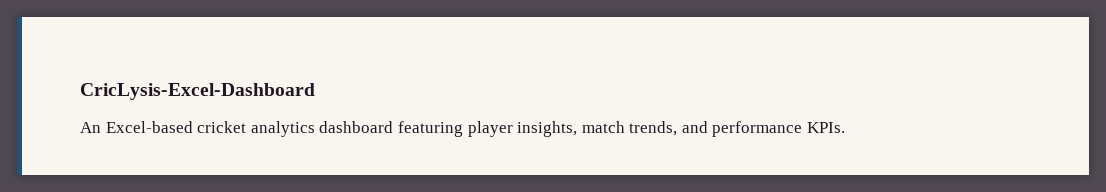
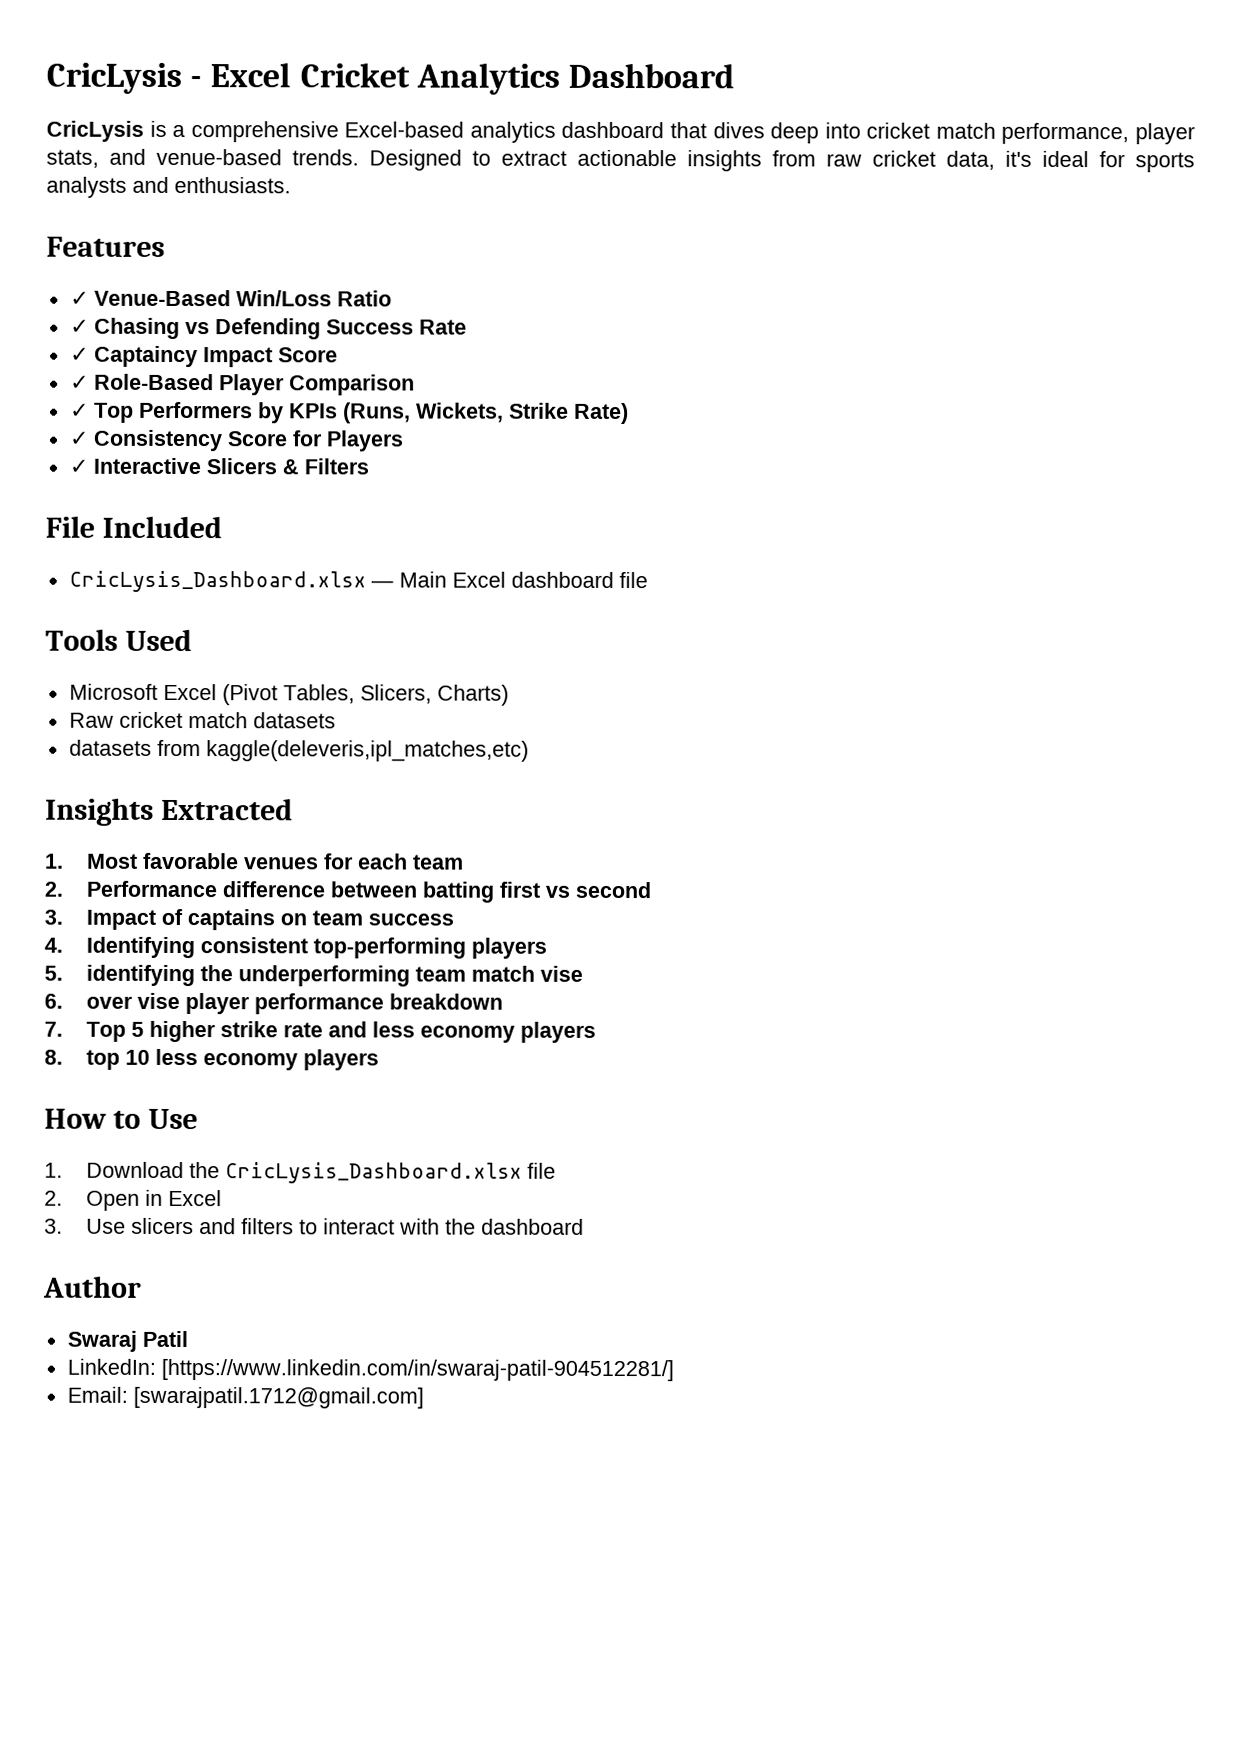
- CricLysis-Excel-Dashboard
- An Excel-based cricket analytics dashboard featuring player insights, match trends, and performance KPIs.
+ CricLysis - Excel Cricket Analytics Dashboard
+ CricLysis is a comprehensive Excel-based analytics dashboard that dives deep into cricket match performance, player stats, and venue-based trends. Designed to extract actionable insights from raw cricket data, it's ideal for sports analysts and enthusiasts.
+ Features
+ ✓ Venue-Based Win/Loss Ratio
+ ✓ Chasing vs Defending Success Rate
+ ✓ Captaincy Impact Score
+ ✓ Role-Based Player Comparison
+ ✓ Top Performers by KPIs (Runs, Wickets, Strike Rate)
+ ✓ Consistency Score for Players
+ ✓ Interactive Slicers & Filters
+ File Included
+ CricLysis_Dashboard.xlsx — Main Excel dashboard file
+ Tools Used
+ Microsoft Excel (Pivot Tables, Slicers, Charts)
+ Raw cricket match datasets
+ datasets from kaggle(deleveris,ipl_matches,etc)
+ Insights Extracted
+ 1. Most favorable venues for each team
+ 2. Performance difference between batting first vs second
+ 3. Impact of captains on team success
+ 4. Identifying consistent top-performing players
+ 5. identifying the underperforming team match vise
+ 6. over vise player performance breakdown
+ 7. Top 5 higher strike rate and less economy players
+ 8. top 10 less economy players
+ How to Use
+ 1. Download the CricLysis_Dashboard.xlsx file
+ 2. Open in Excel
+ 3. Use slicers and filters to interact with the dashboard
+ Author
+ Swaraj Patil
+ LinkedIn: [https://www.linkedin.com/in/swaraj-patil-904512281/]
+ Email: [swarajpatil.1712@gmail.com]

